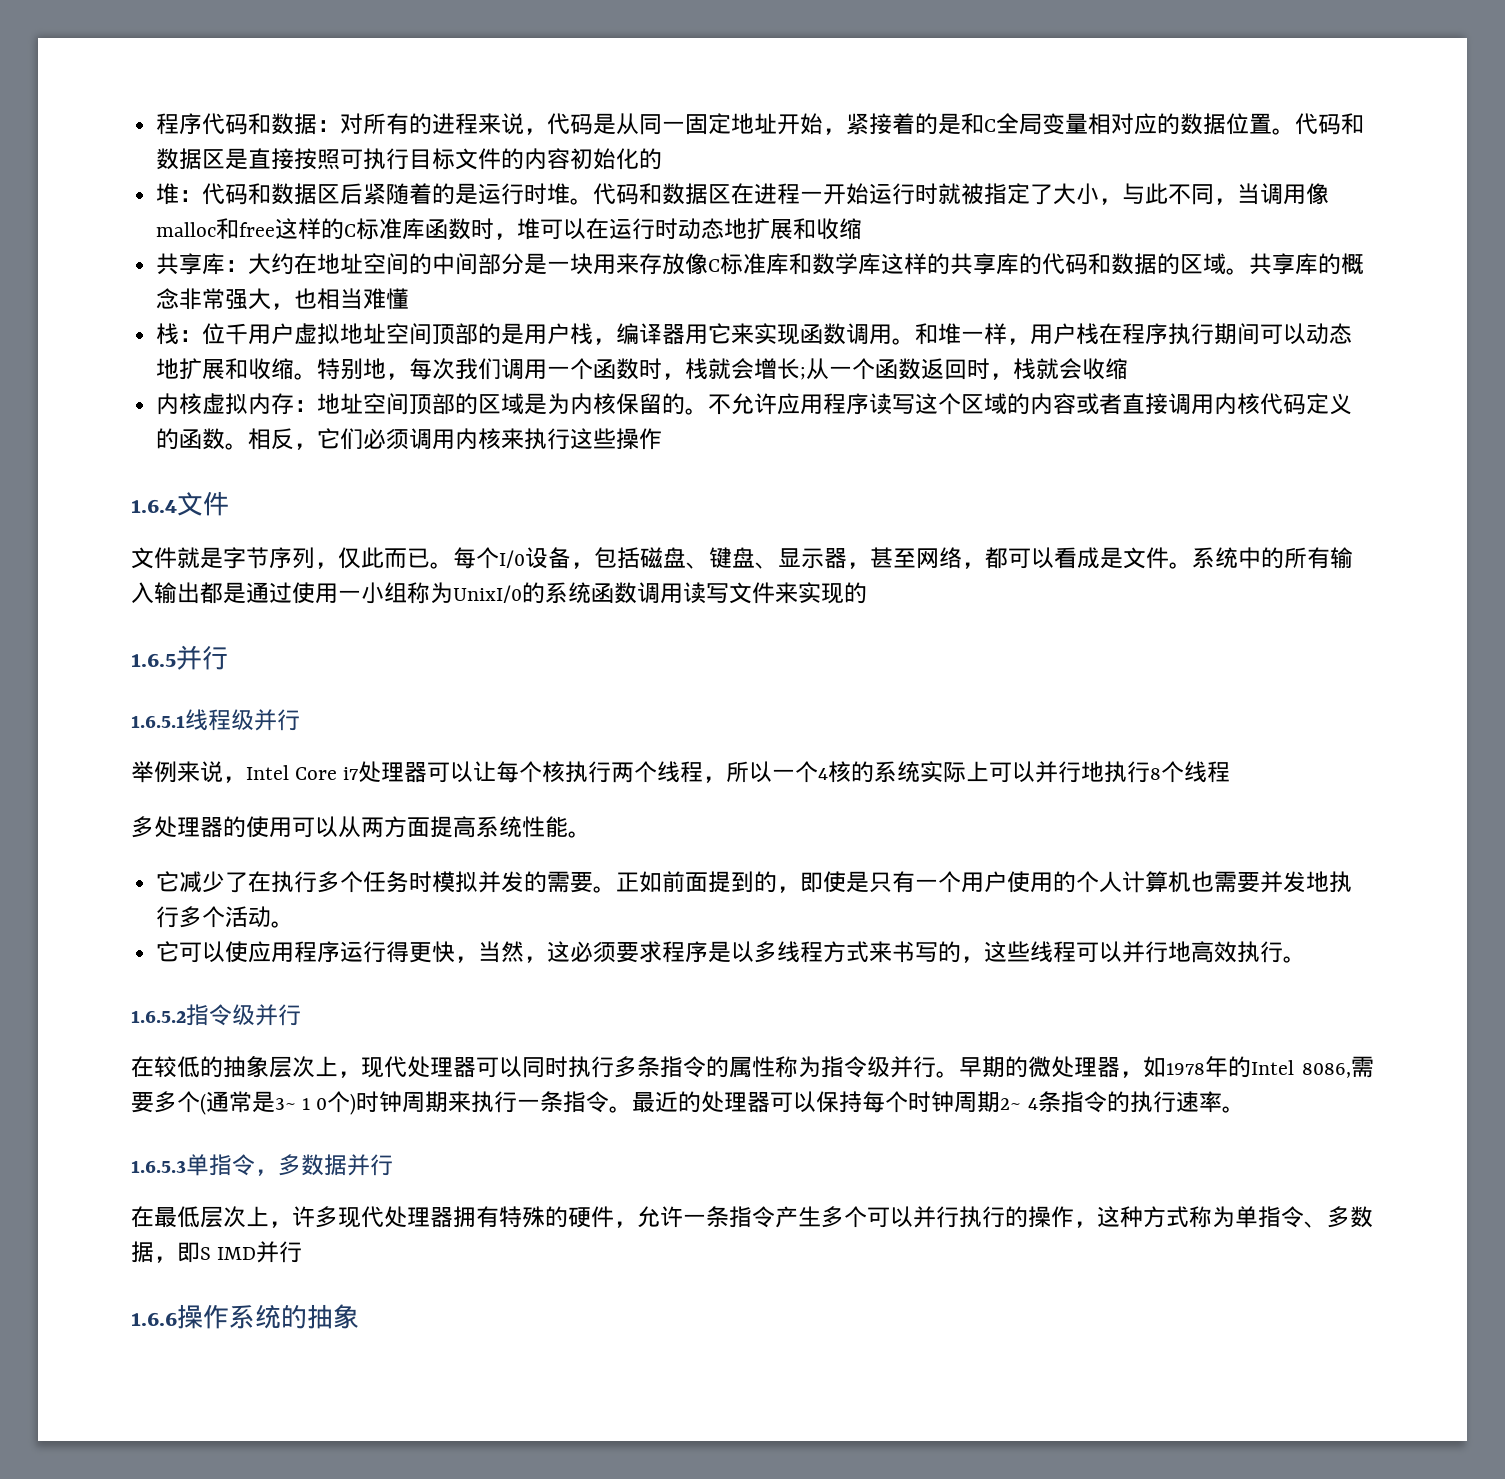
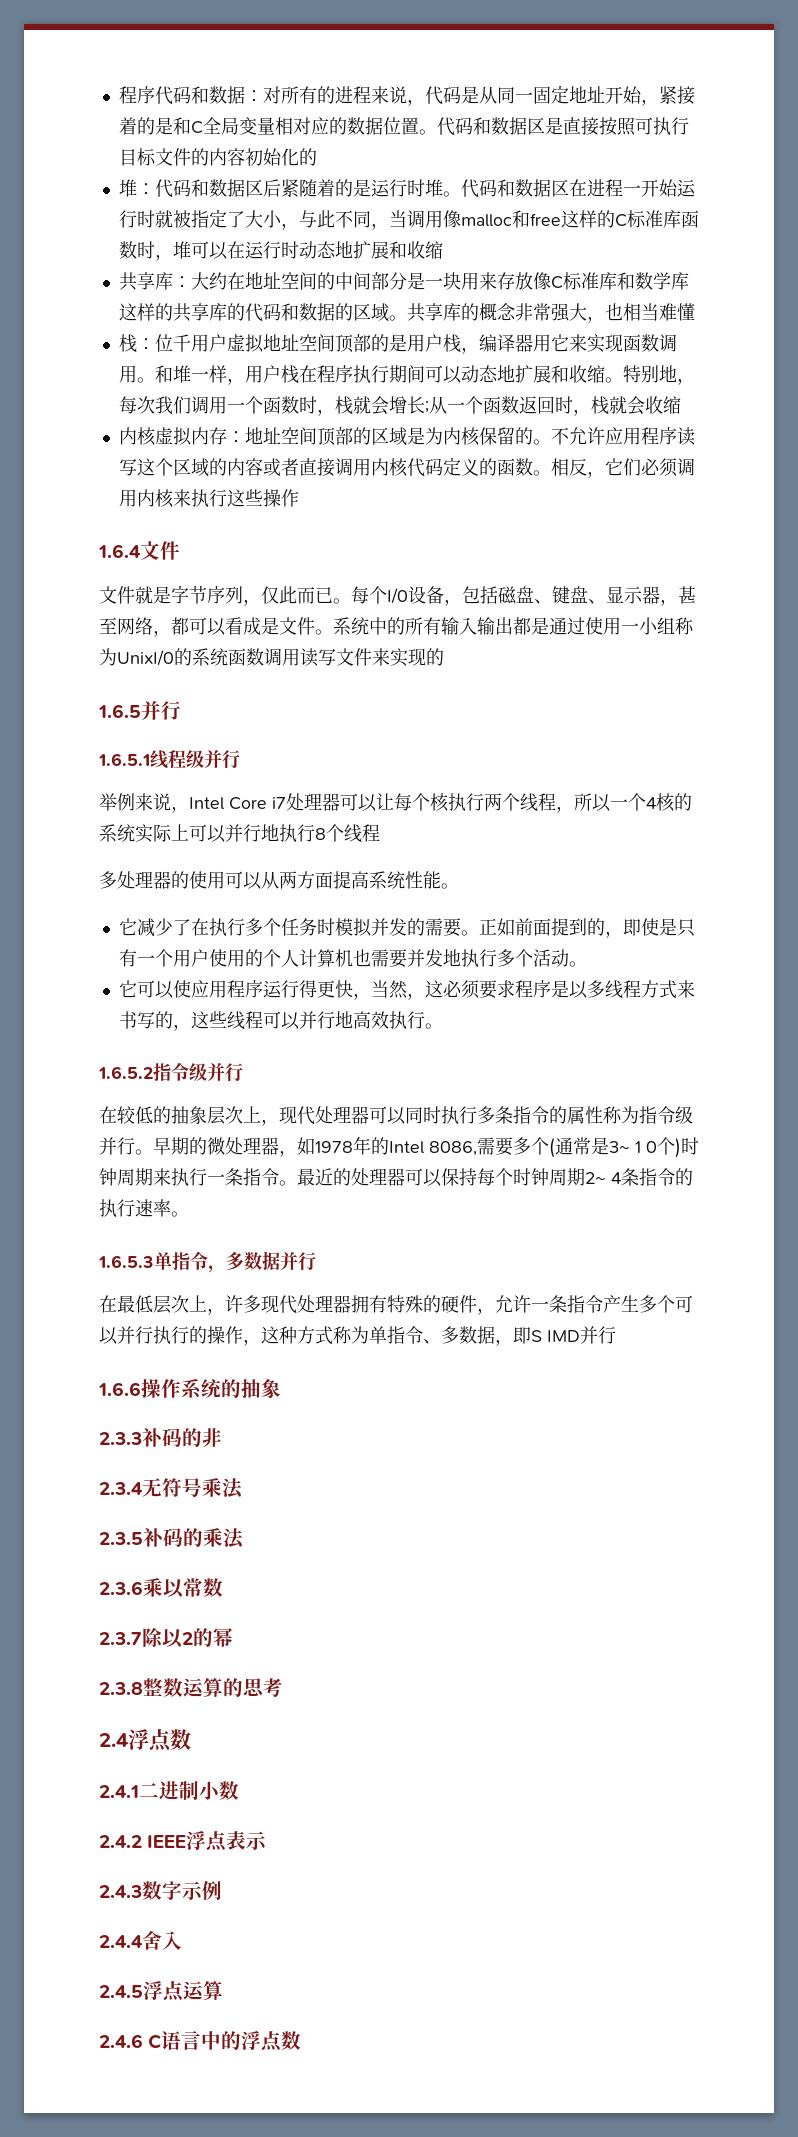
+ 2.3.3补码的非
+ 2.3.4无符号乘法
+ 2.3.5补码的乘法
+ 2.3.6乘以常数
+ 2.3.7除以2的幂
+ 2.3.8整数运算的思考
+ 2.4浮点数
+ 2.4.1二进制小数
+ 2.4.2 IEEE浮点表示
+ 2.4.3数字示例
+ 2.4.4舍入
+ 2.4.5浮点运算
+ 2.4.6 C语言中的浮点数

